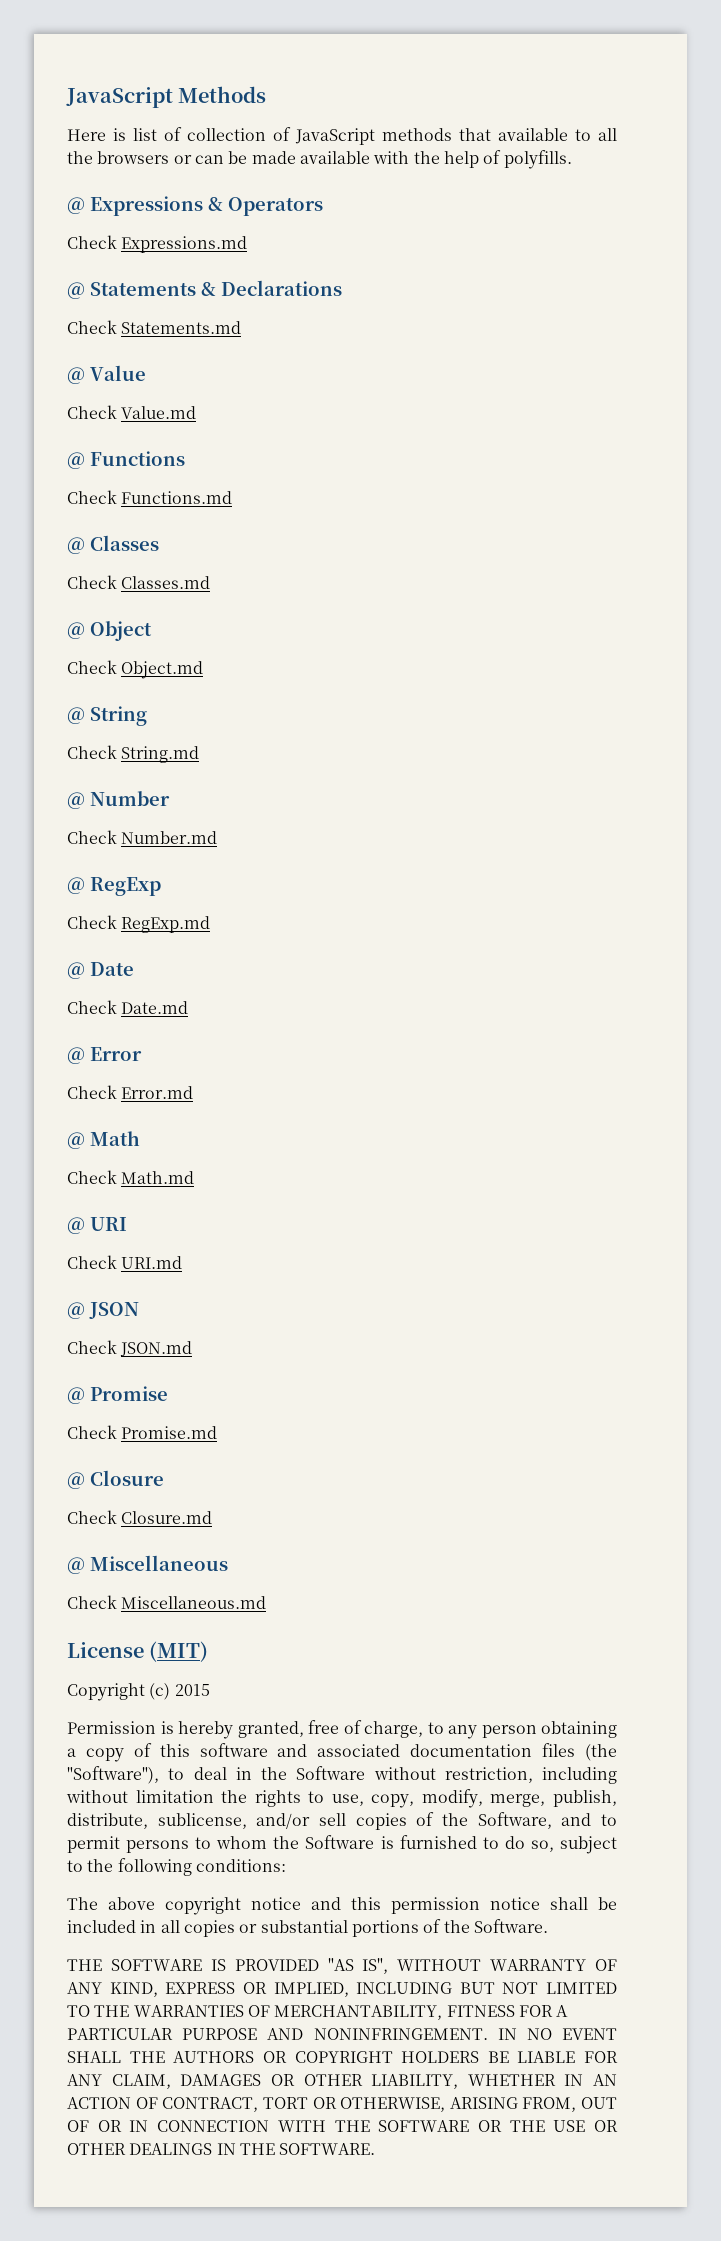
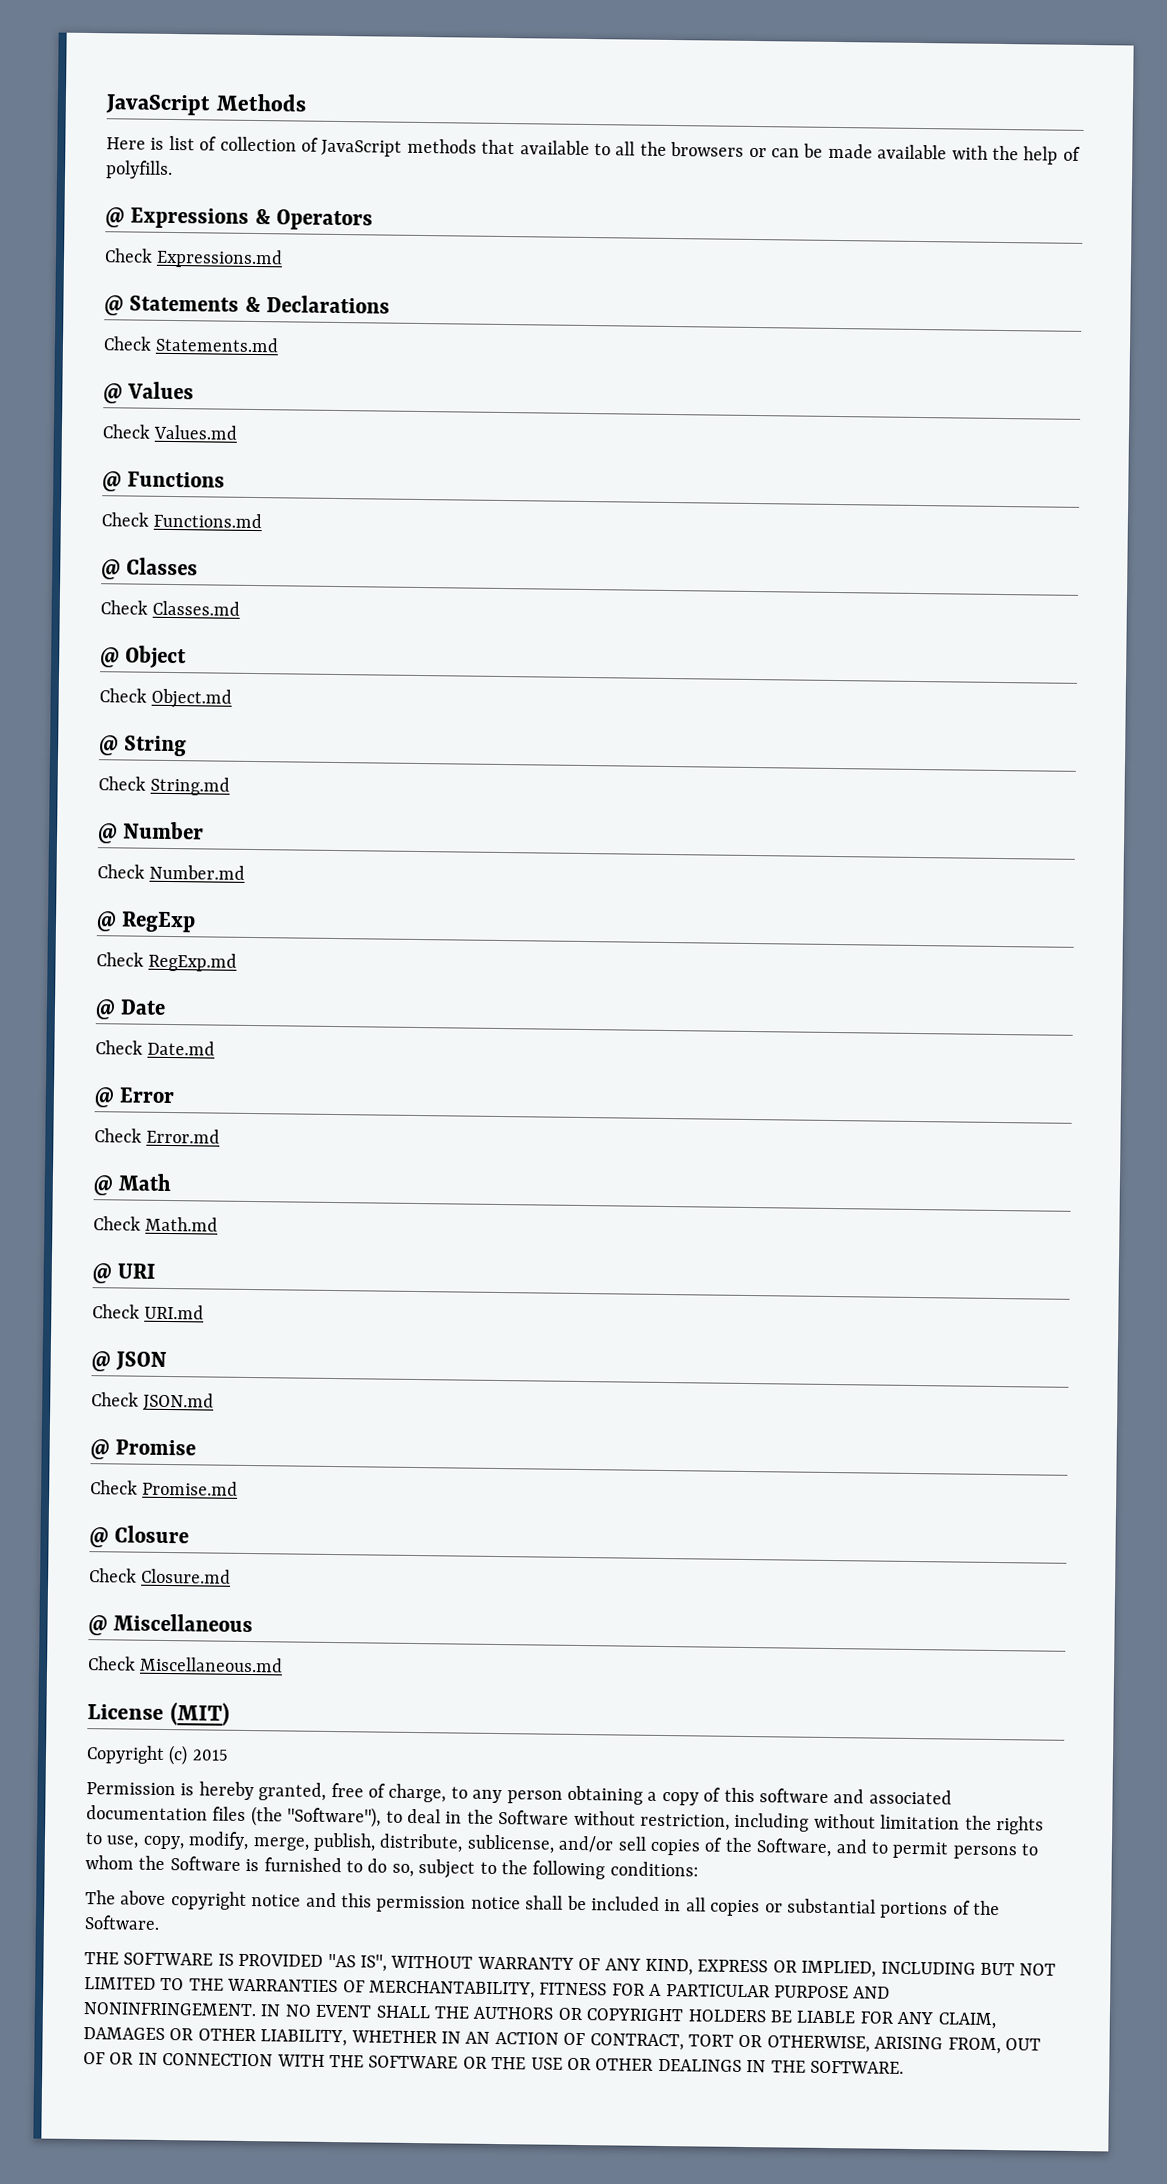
- @ Value
- Check Value.md
+ @ Values
+ Check Values.md

